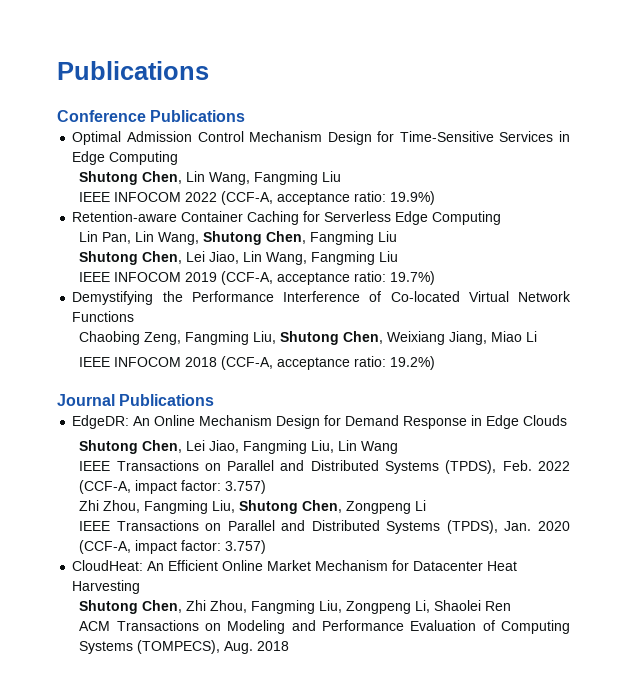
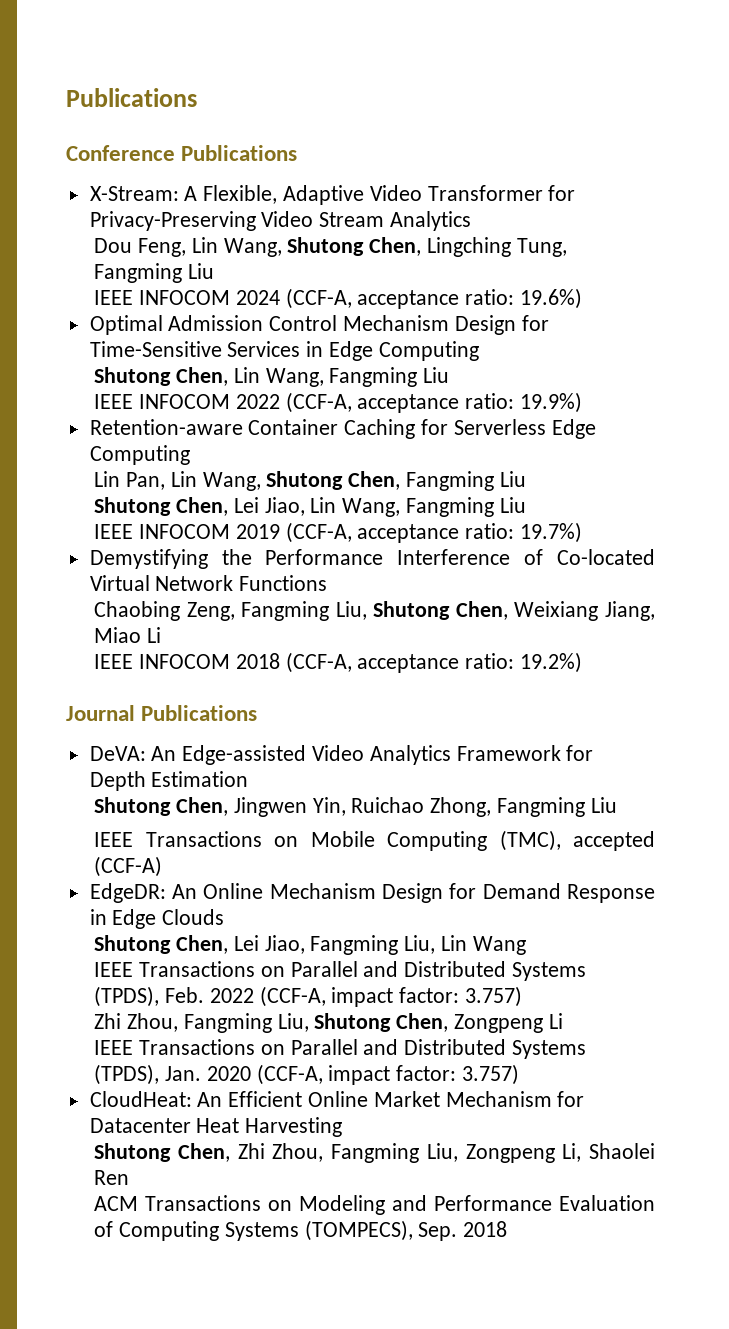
+ X-Stream: A Flexible, Adaptive Video Transformer for Privacy-Preserving Video Stream Analytics
+ Dou Feng, Lin Wang, Shutong Chen, Lingching Tung, Fangming Liu
+ IEEE INFOCOM 2024 (CCF-A, acceptance ratio: 19.6%)
+ DeVA: An Edge-assisted Video Analytics Framework for Depth Estimation
+ Shutong Chen, Jingwen Yin, Ruichao Zhong, Fangming Liu
+ IEEE Transactions on Mobile Computing (TMC), accepted (CCF-A)
- ACM Transactions on Modeling and Performance Evaluation of Computing Systems (TOMPECS), Aug. 2018
+ ACM Transactions on Modeling and Performance Evaluation of Computing Systems (TOMPECS), Sep. 2018

